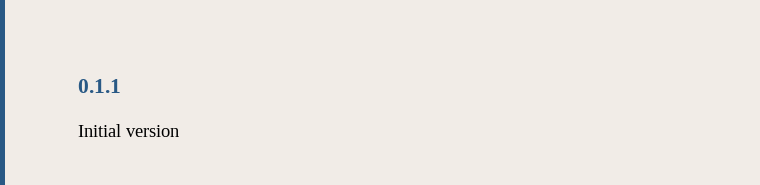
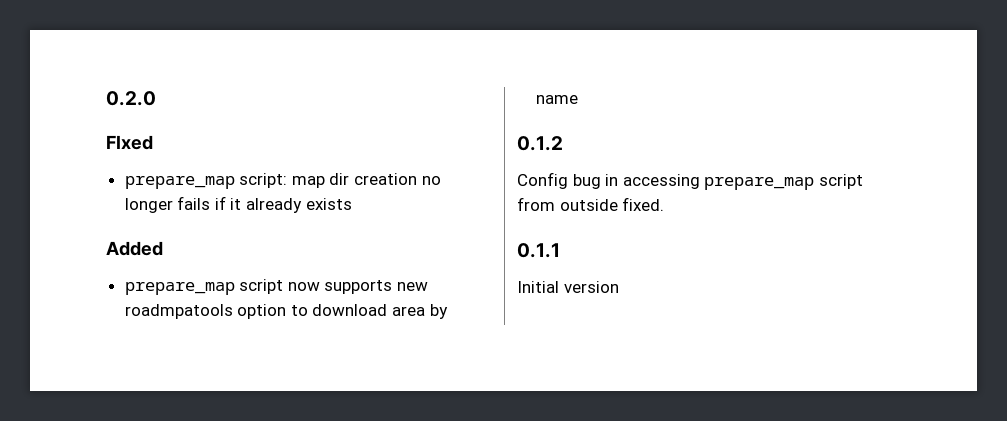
+ 0.2.0
+ FIxed
+ prepare_map script: map dir creation no longer fails if it already exists
+ Added
+ prepare_map script now supports new roadmpatools option to download area by name
+ 0.1.2
+ Config bug in accessing prepare_map script from outside fixed.

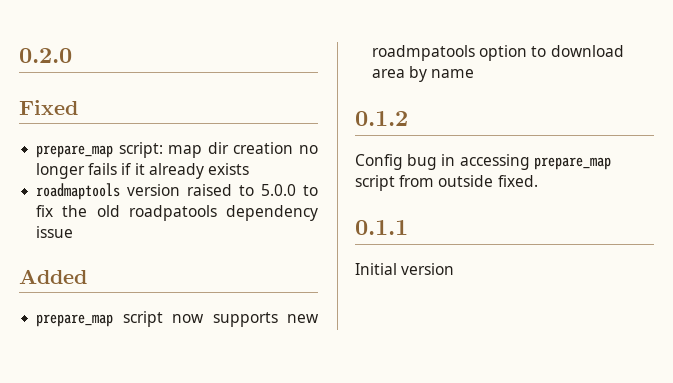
- FIxed
+ Fixed
+ roadmaptools version raised to 5.0.0 to fix the old roadpatools dependency issue

